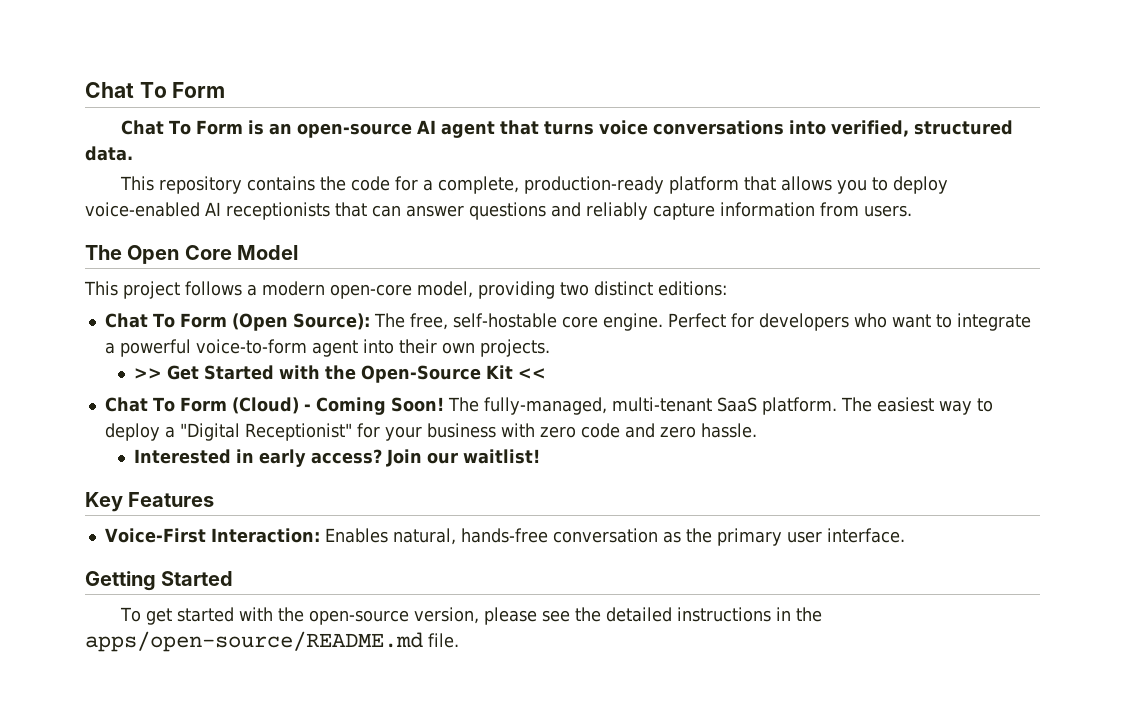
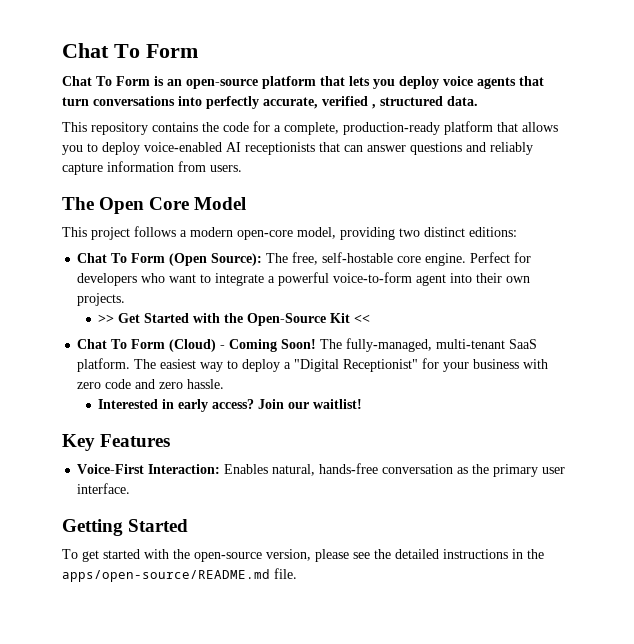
- Chat To Form is an open-source AI agent that turns voice conversations into verified, structured data.
+ Chat To Form is an open-source platform that lets you deploy voice agents that turn conversations into perfectly accurate, verified , structured data.

